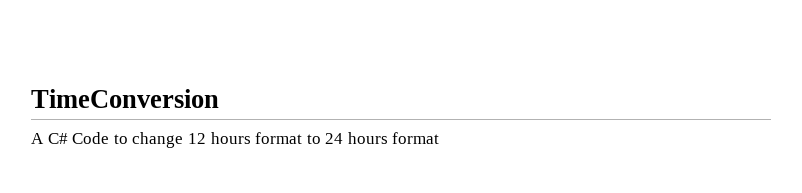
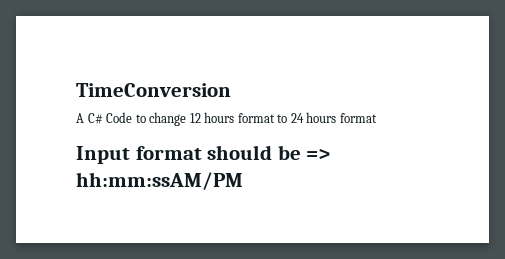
+ Input format should be => hh:mm:ssAM/PM

